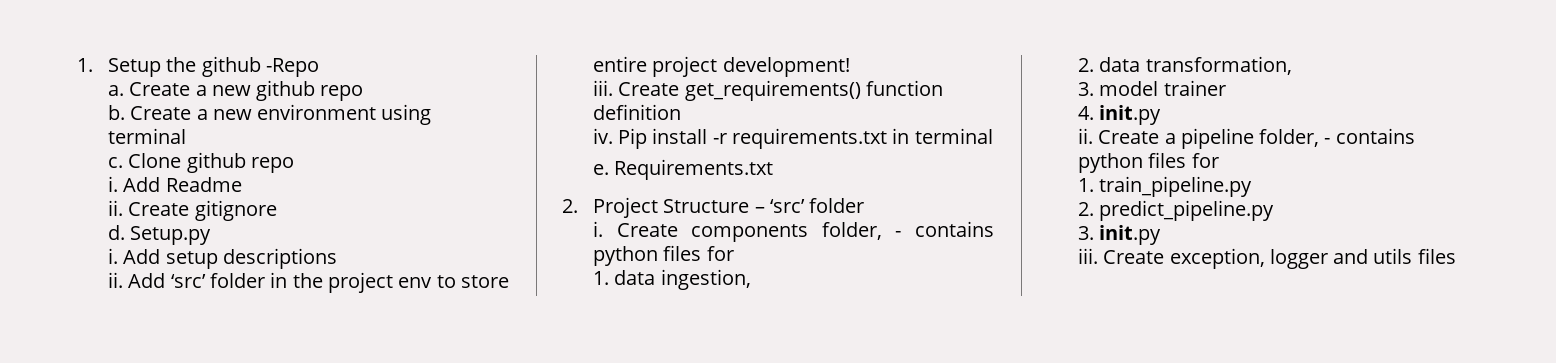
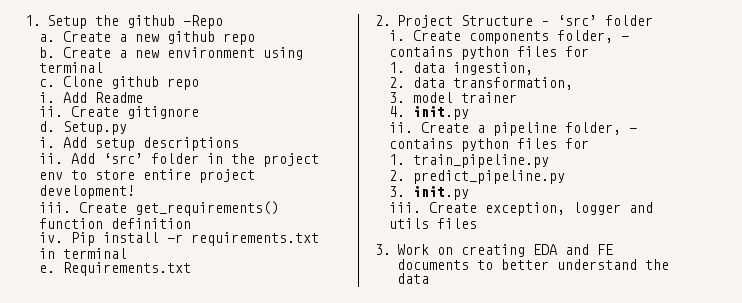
+ 3. Work on creating EDA and FE documents to better understand the data

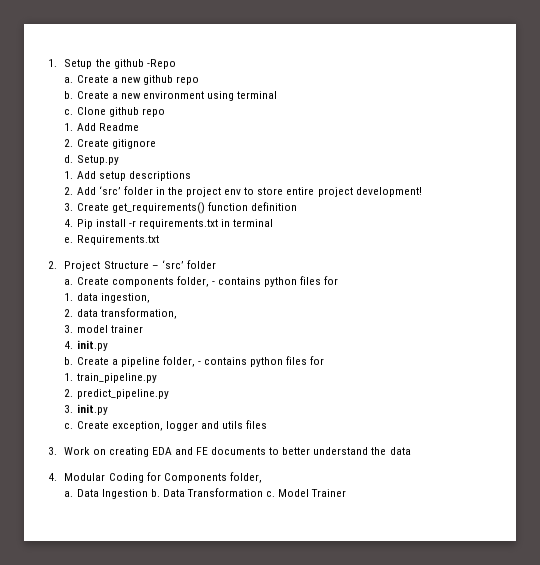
- i. Add Readme
+ 1. Add Readme
- ii. Create gitignore
+ 2. Create gitignore
- i. Add setup descriptions
+ 1. Add setup descriptions
- ii. Add ‘src’ folder in the project env to store entire project development!
+ 2. Add ‘src’ folder in the project env to store entire project development!
- iii. Create get_requirements() function definition
+ 3. Create get_requirements() function definition
- iv. Pip install -r requirements.txt in terminal
+ 4. Pip install -r requirements.txt in terminal
  2. Project Structure – ‘src’ folder
- i.
+ a.
  4. init.py
- ii.
+ b.
  3. init.py
- iii.
+ c.
+ 4. Modular Coding for Components folder,
+ a. Data Ingestion b. Data Transformation c. Model Trainer

